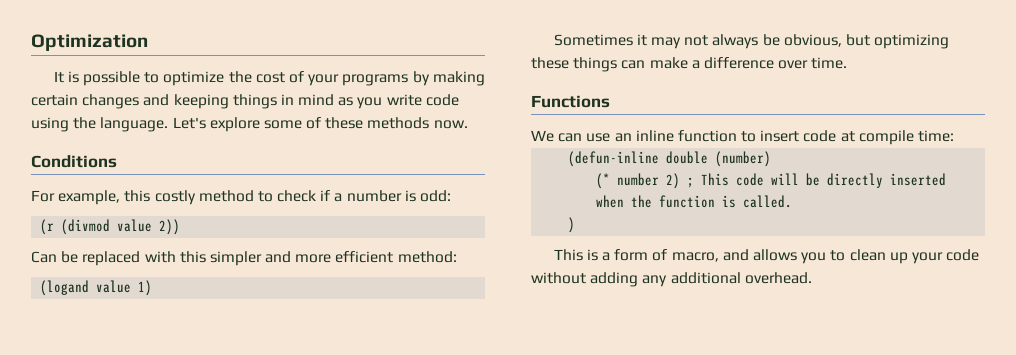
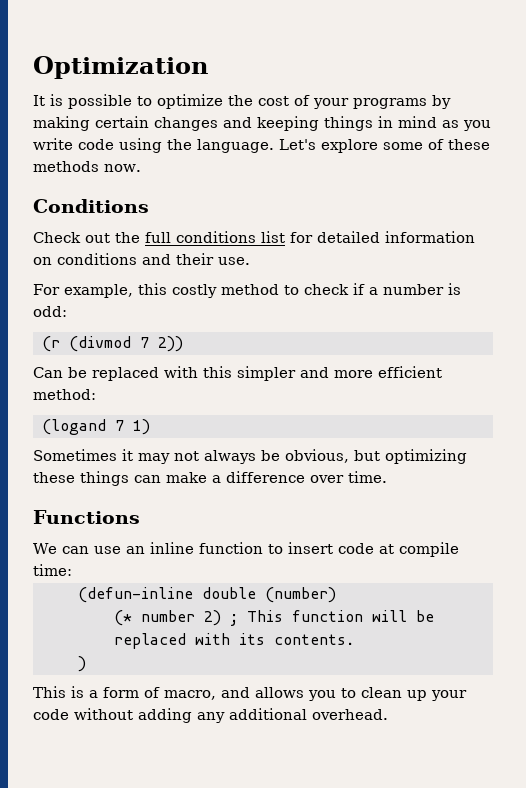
+ Check out the full conditions list for detailed information on conditions and their use.
- (r (divmod value 2))
+ (r (divmod 7 2))
- (logand value 1)
+ (logand 7 1)
- (* number 2) ; This code will be directly inserted when the function is called.
+ (* number 2) ; This function will be replaced with its contents.

